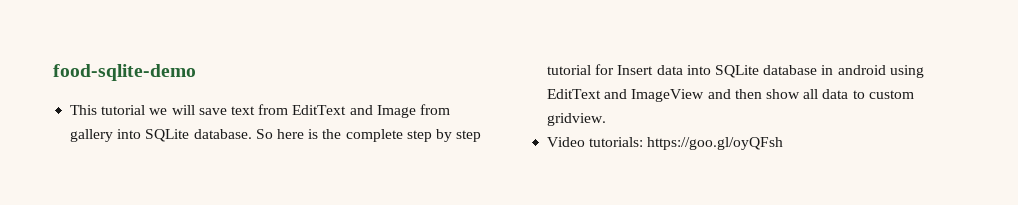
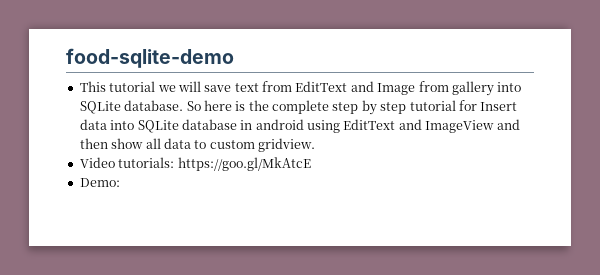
- Video tutorials: https://goo.gl/oyQFsh
+ Video tutorials: https://goo.gl/MkAtcE
+ Demo:

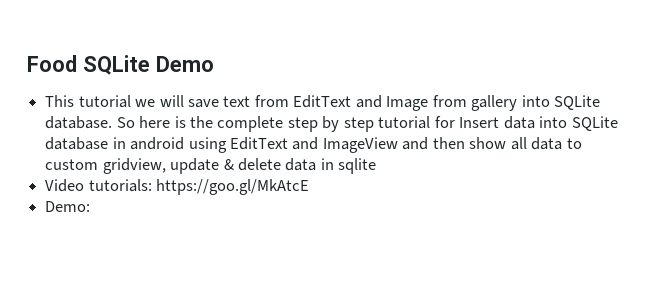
- food-sqlite-demo
+ Food SQLite Demo
- So here is the complete step by step tutorial for Insert data into SQLite database in android using EditText and ImageView and then show all data to custom gridview.
+ So here is the complete step by step tutorial for Insert data into SQLite database in android using EditText and ImageView and then show all data to custom gridview, update & delete data in sqlite

